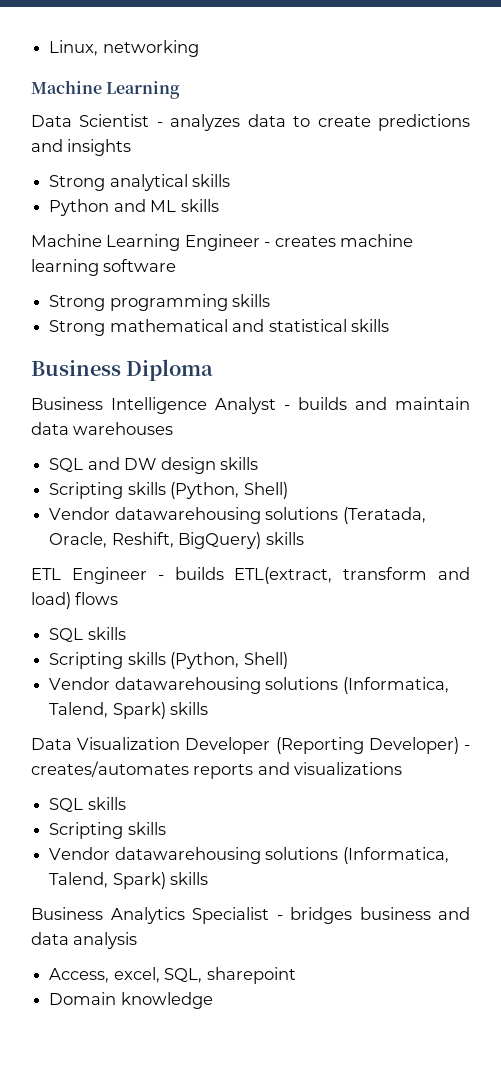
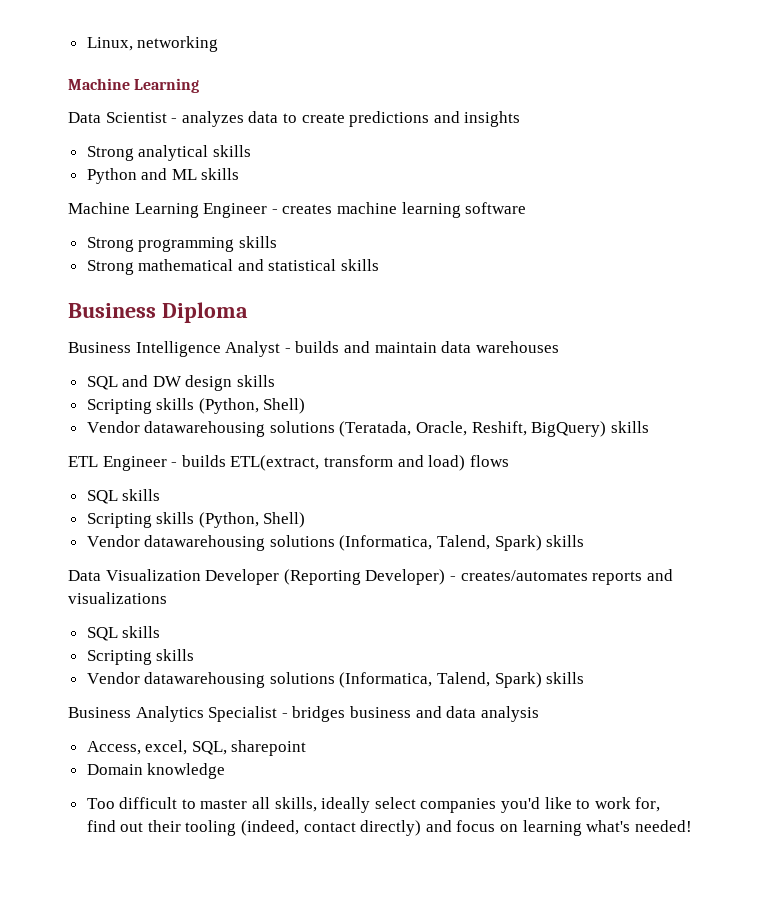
+ Too difficult to master all skills, ideally select companies you'd like to work for, find out their tooling (indeed, contact directly) and focus on learning what's needed!

